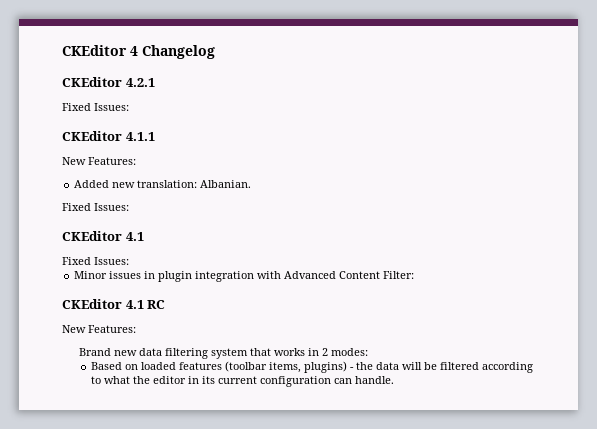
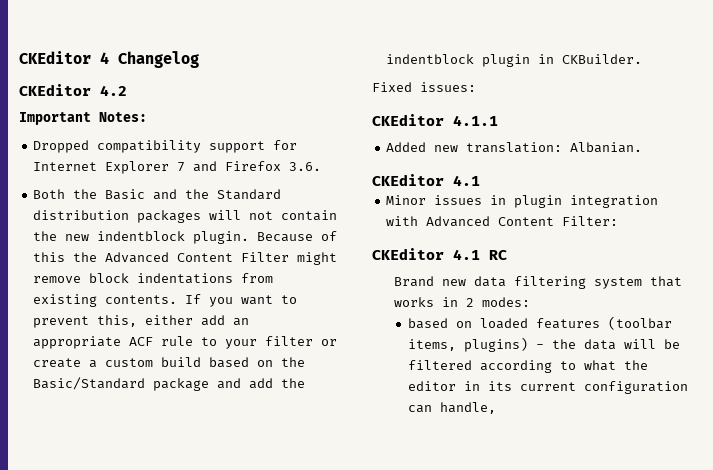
- CKEditor 4.2.1
- Fixed Issues:
+ CKEditor 4.2
+ Important Notes:
+ Dropped compatibility support for Internet Explorer 7 and Firefox 3.6.
+ Both the Basic and the Standard distribution packages will not contain the new indentblock plugin. Because of this the Advanced Content Filter might remove block indentations from existing contents. If you want to prevent this, either add an appropriate ACF rule to your filter or create a custom build based on the Basic/Standard package and add the indentblock plugin in CKBuilder.
+ Fixed issues:
  CKEditor 4.1.1
- New Features:
  Added new translation: Albanian.
- Fixed Issues:
  CKEditor 4.1
- Fixed Issues:
  CKEditor 4.1 RC
- New Features:
- Based on loaded features (toolbar items, plugins) - the data will be filtered according to what the editor in its current configuration can handle.
+ based on loaded features (toolbar items, plugins) - the data will be filtered according to what the editor in its current configuration can handle,

